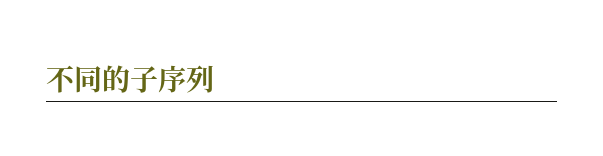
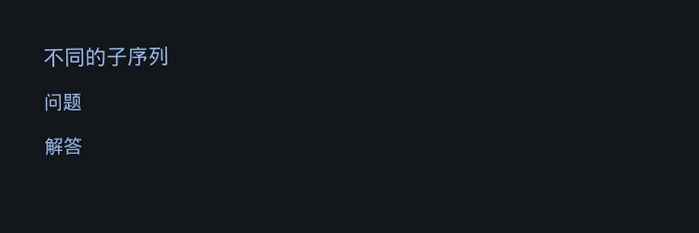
+ 问题
+ 解答

